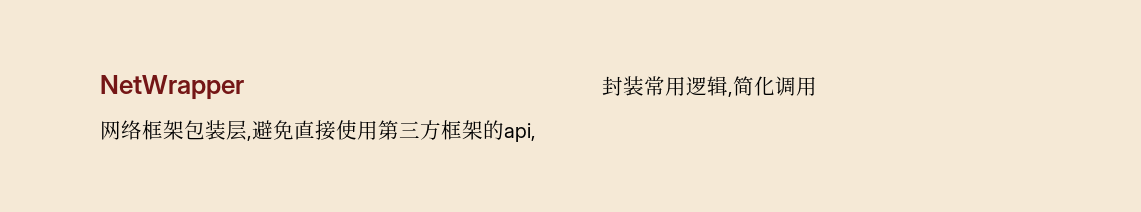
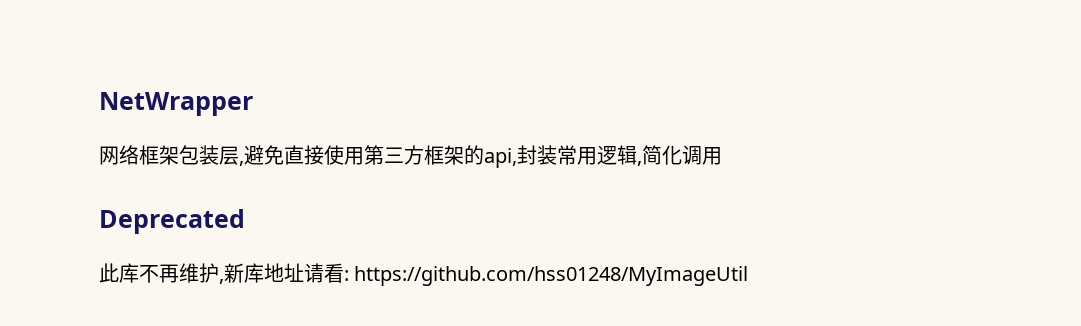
+ Deprecated
+ 此库不再维护,新库地址请看: https://github.com/hss01248/MyImageUtil

